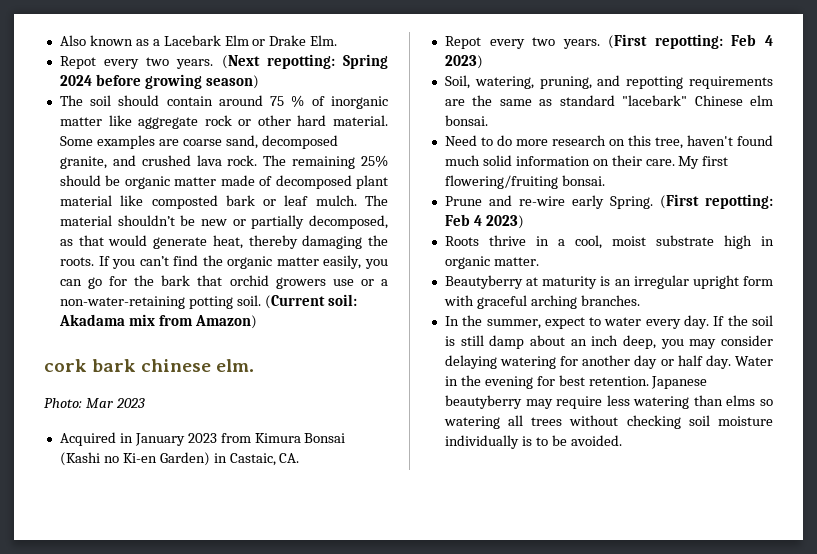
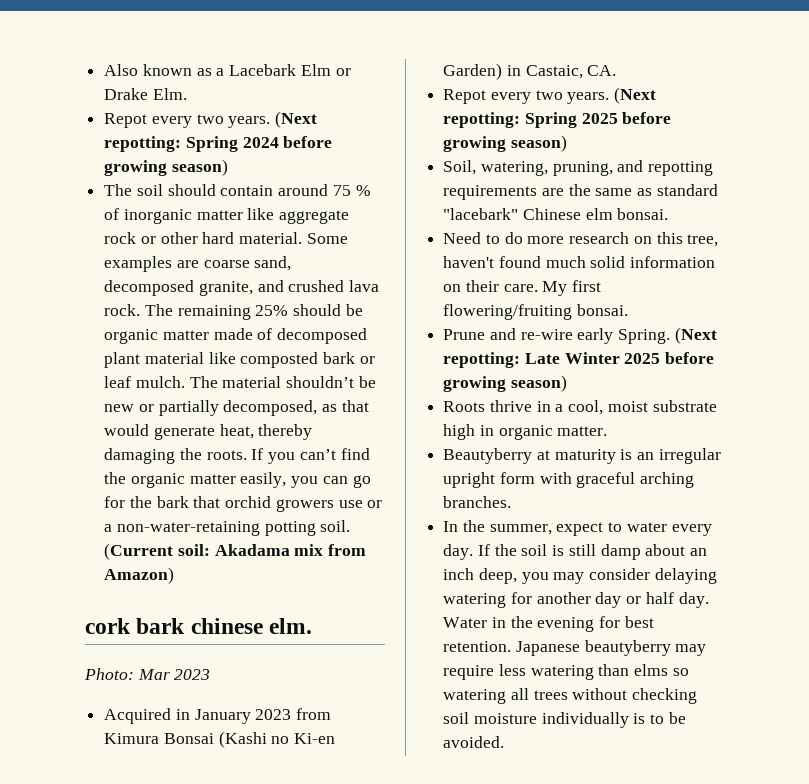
- Repot every two years. (First repotting: Feb 4 2023)
+ Repot every two years. (Next repotting: Spring 2025 before growing season)
- Prune and re-wire early Spring. (First repotting: Feb 4 2023)
+ Prune and re-wire early Spring. (Next repotting: Late Winter 2025 before growing season)

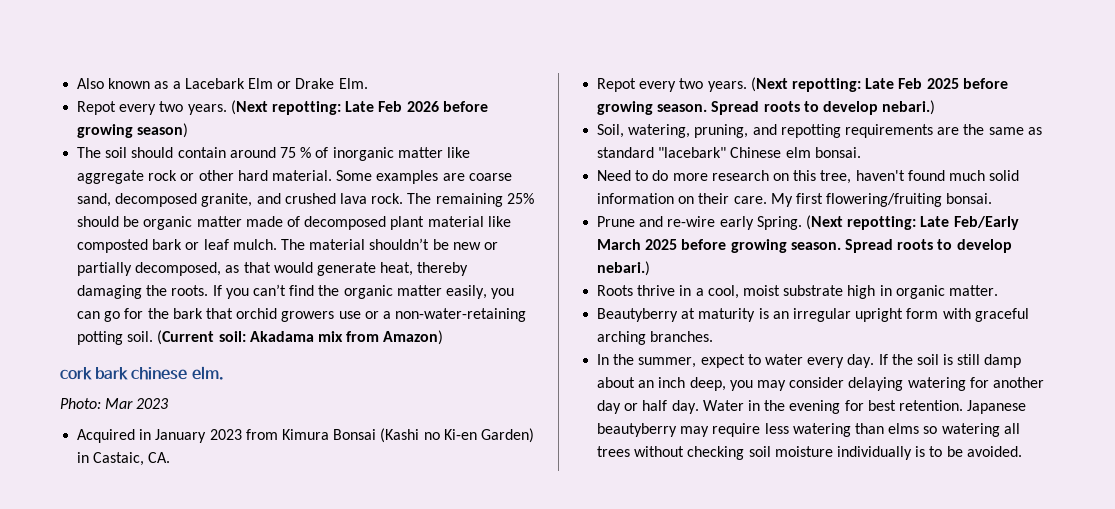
- (Next repotting: Spring 2024 before growing season)
+ (Next repotting: Late Feb 2026 before growing season)
- (Next repotting: Spring 2025 before growing season)
+ (Next repotting: Late Feb 2025 before growing season. Spread roots to develop nebari.)
- (Next repotting: Late Winter 2025 before growing season)
+ (Next repotting: Late Feb/Early March 2025 before growing season. Spread roots to develop nebari.)

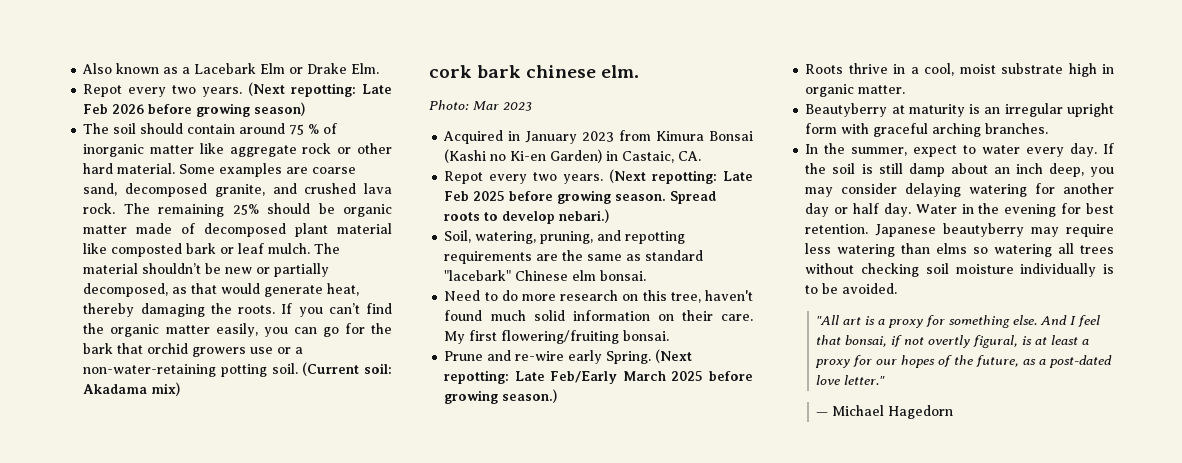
- (Current soil: Akadama mix from Amazon)
+ (Current soil: Akadama mix)
- (Next repotting: Late Feb/Early March 2025 before growing season. Spread roots to develop nebari.)
+ (Next repotting: Late Feb/Early March 2025 before growing season.)
+ "All art is a proxy for something else. And I feel that bonsai, if not overtly figural, is at least a proxy for our hopes of the future, as a post-dated love letter."
+ — Michael Hagedorn

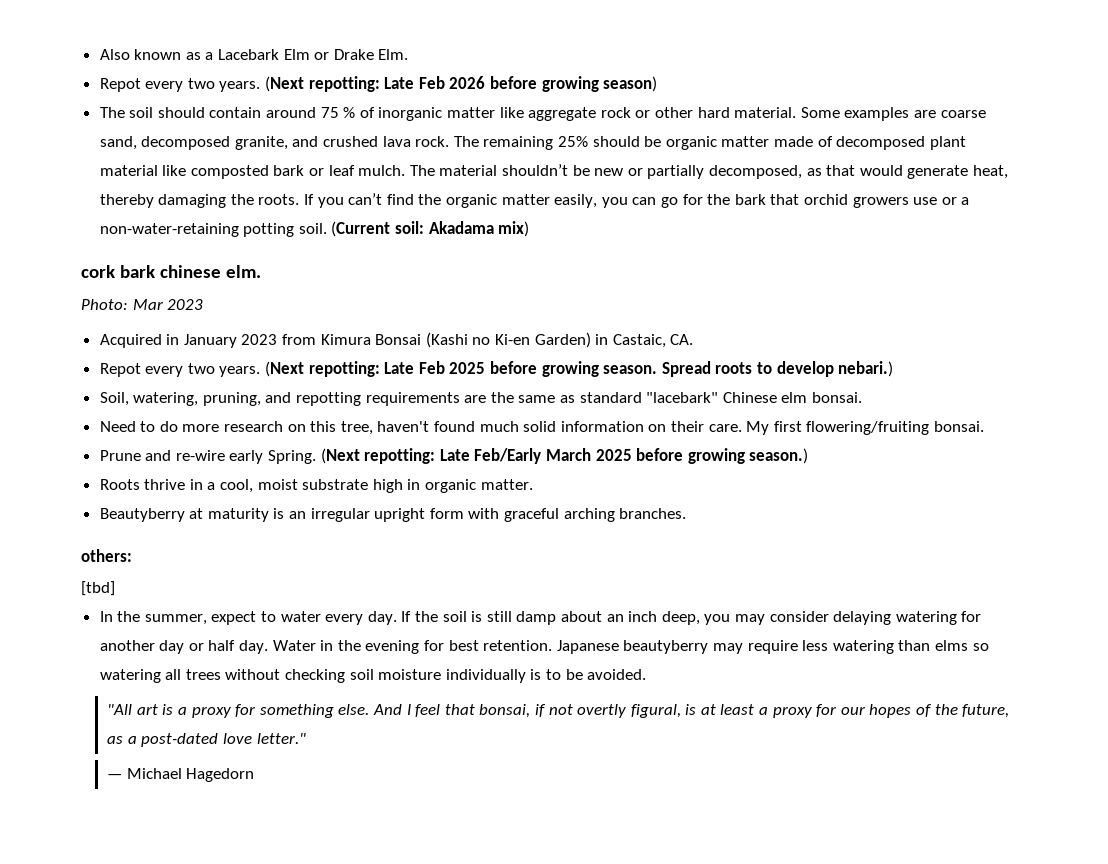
+ others:
+ [tbd]

